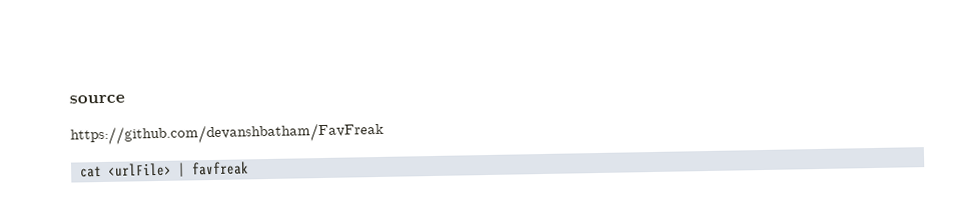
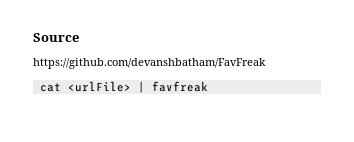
- source
+ Source

